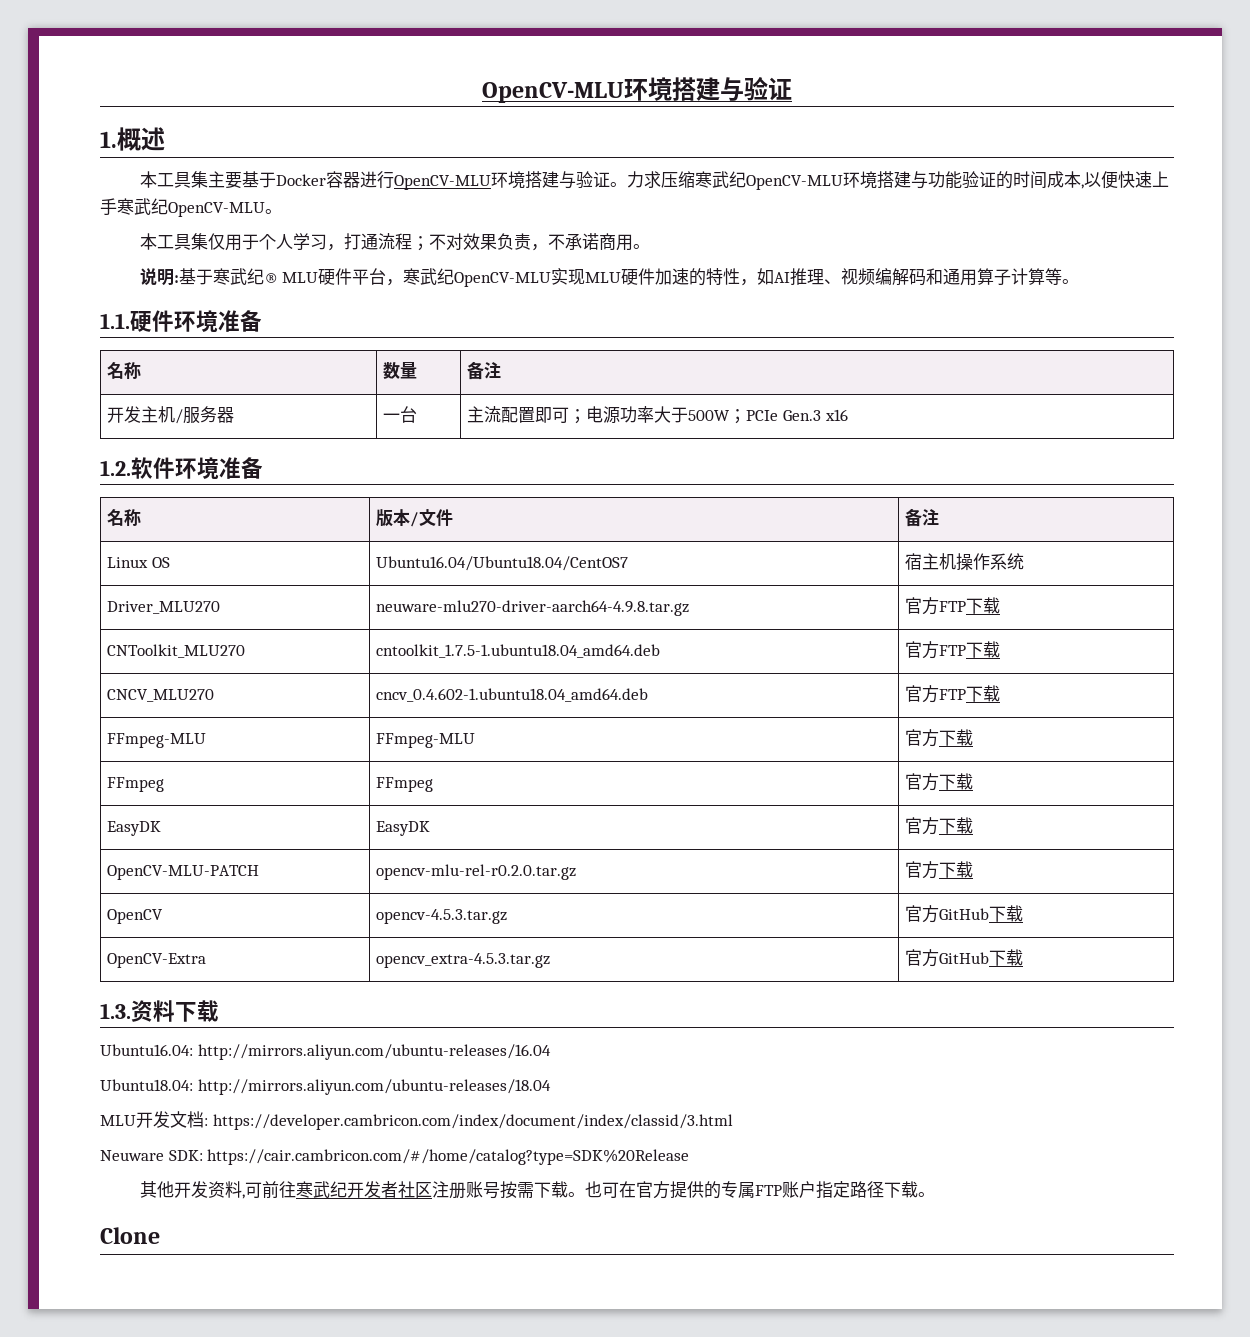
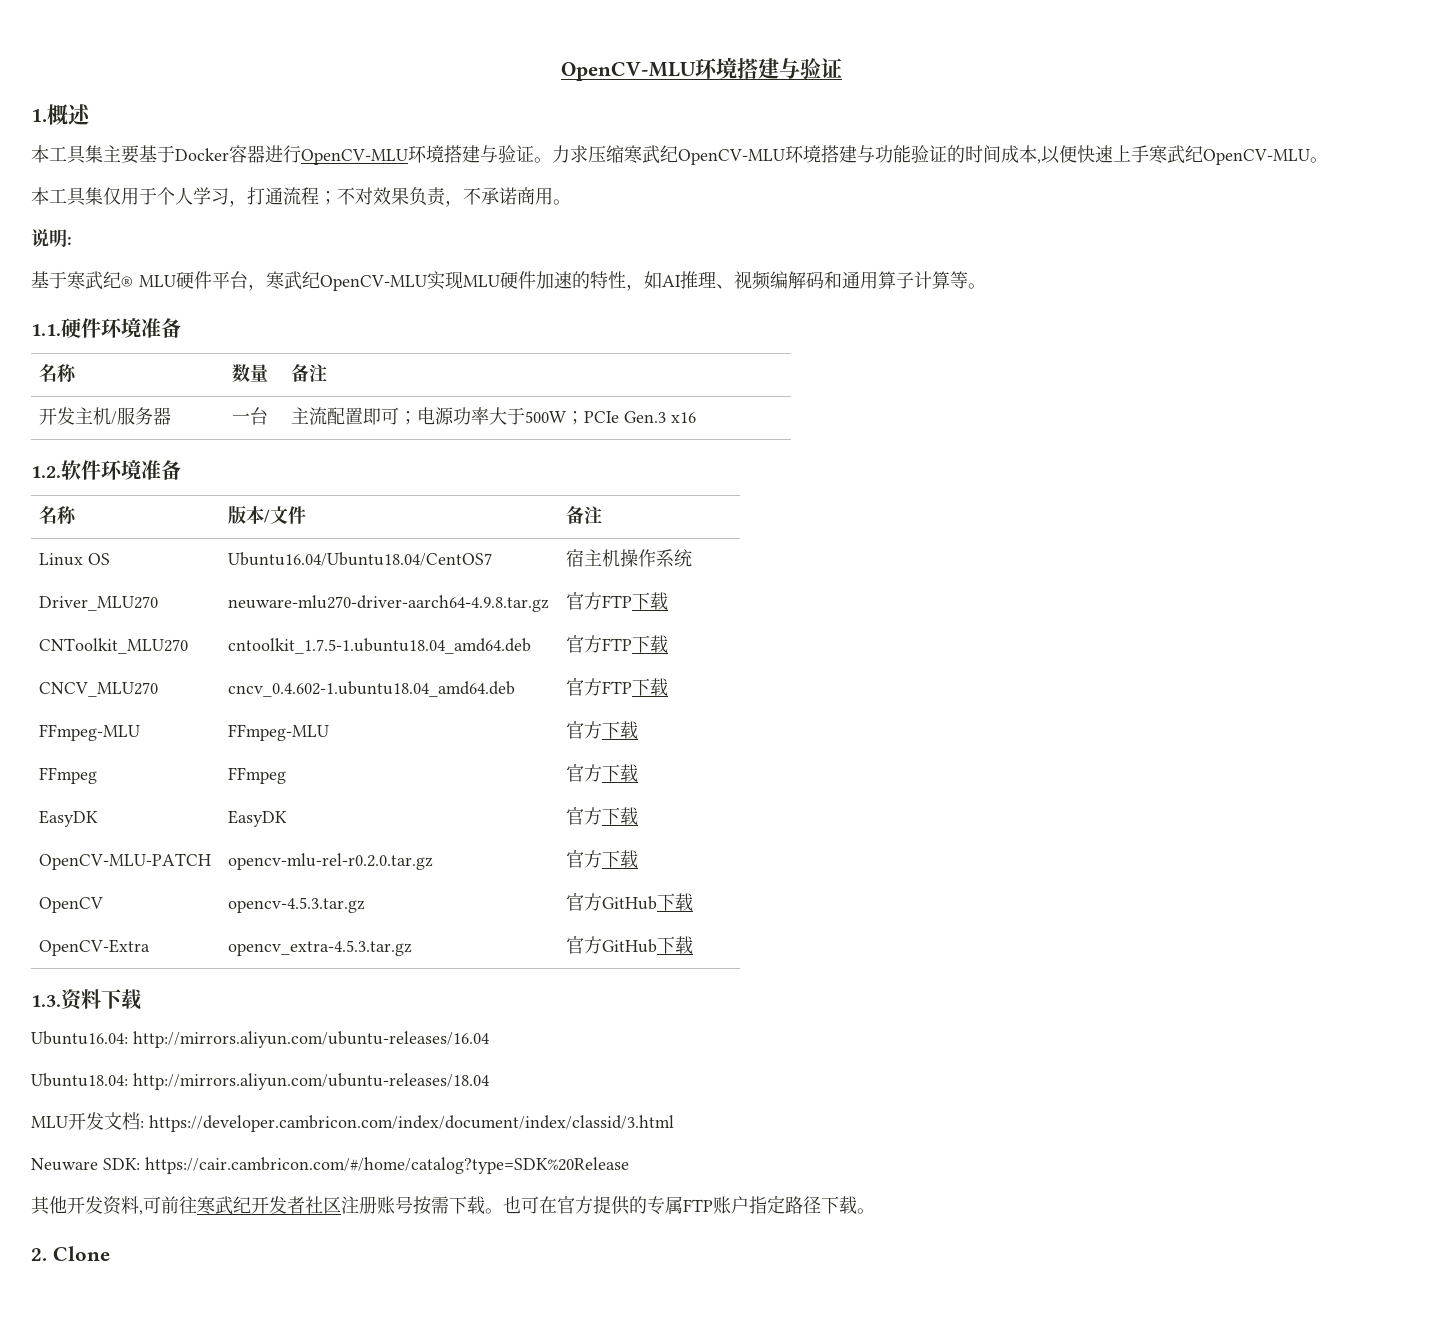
- 说明:基于寒武纪® MLU硬件平台，寒武纪OpenCV-MLU实现MLU硬件加速的特性，如AI推理、视频编解码和通用算子计算等。
+ 说明:
+ 基于寒武纪® MLU硬件平台，寒武纪OpenCV-MLU实现MLU硬件加速的特性，如AI推理、视频编解码和通用算子计算等。
- Clone
+ 2. Clone

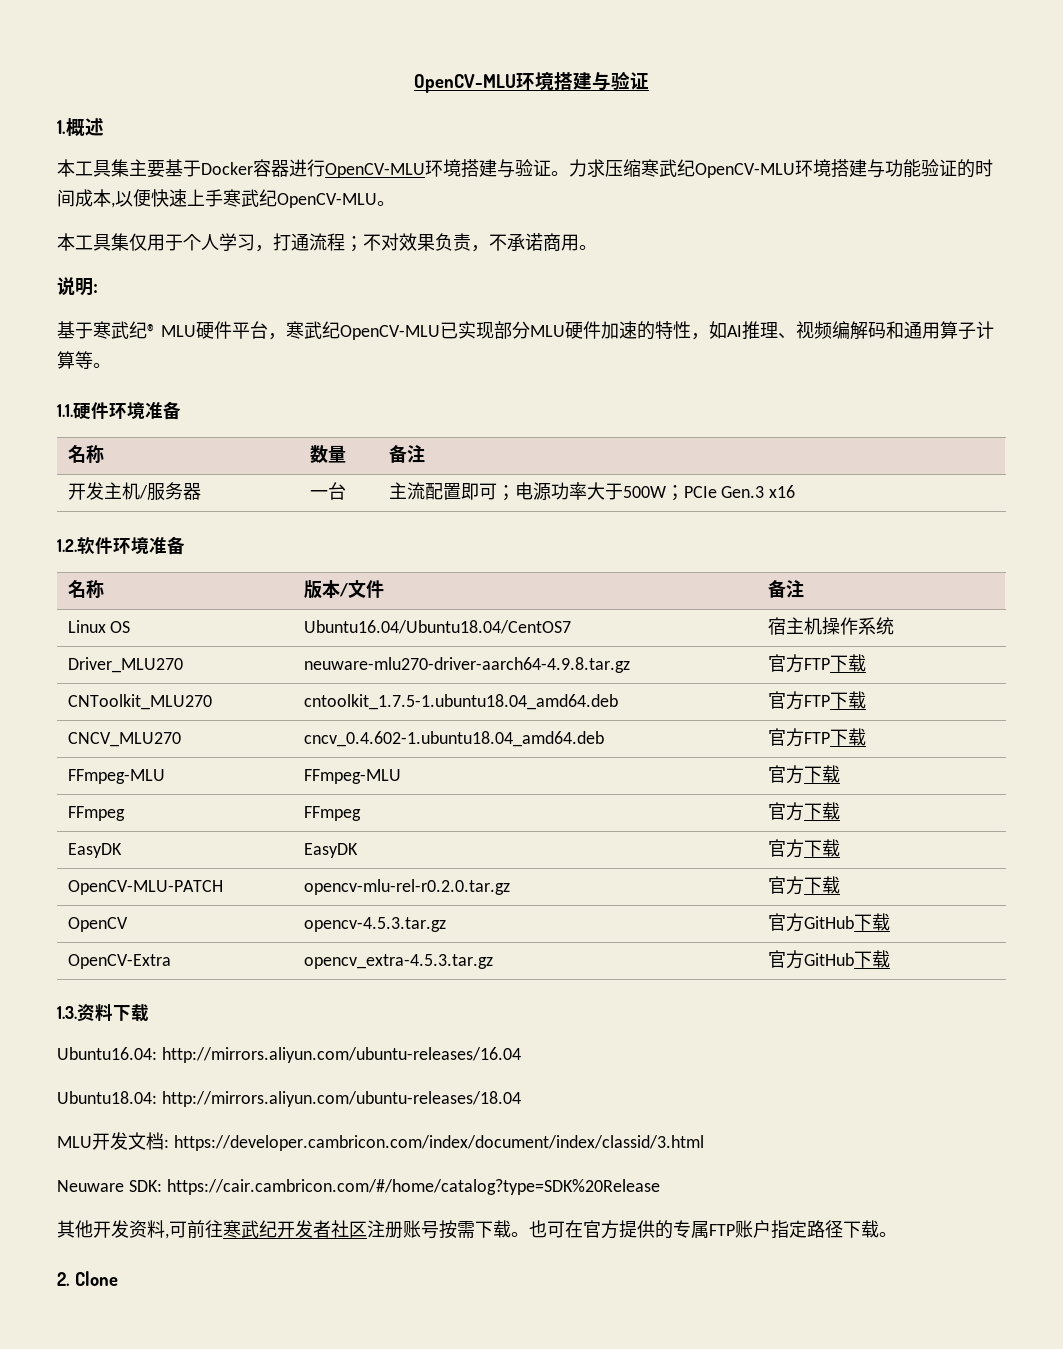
- 基于寒武纪® MLU硬件平台，寒武纪OpenCV-MLU实现MLU硬件加速的特性，如AI推理、视频编解码和通用算子计算等。
+ 基于寒武纪® MLU硬件平台，寒武纪OpenCV-MLU已实现部分MLU硬件加速的特性，如AI推理、视频编解码和通用算子计算等。

